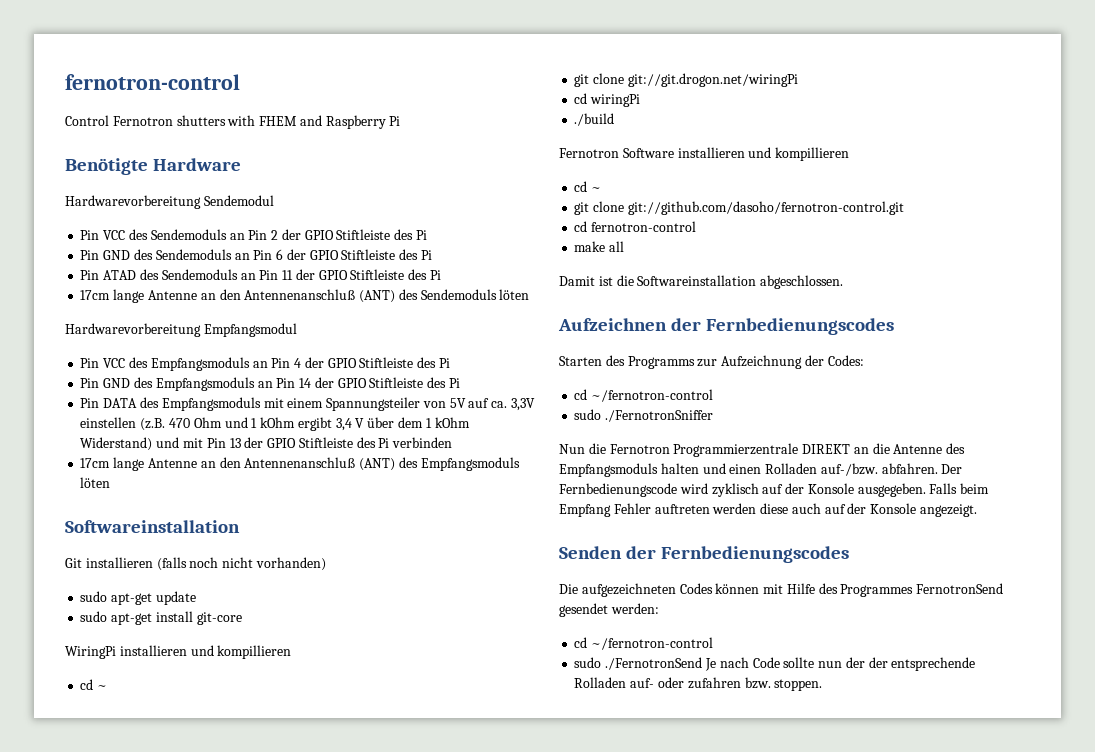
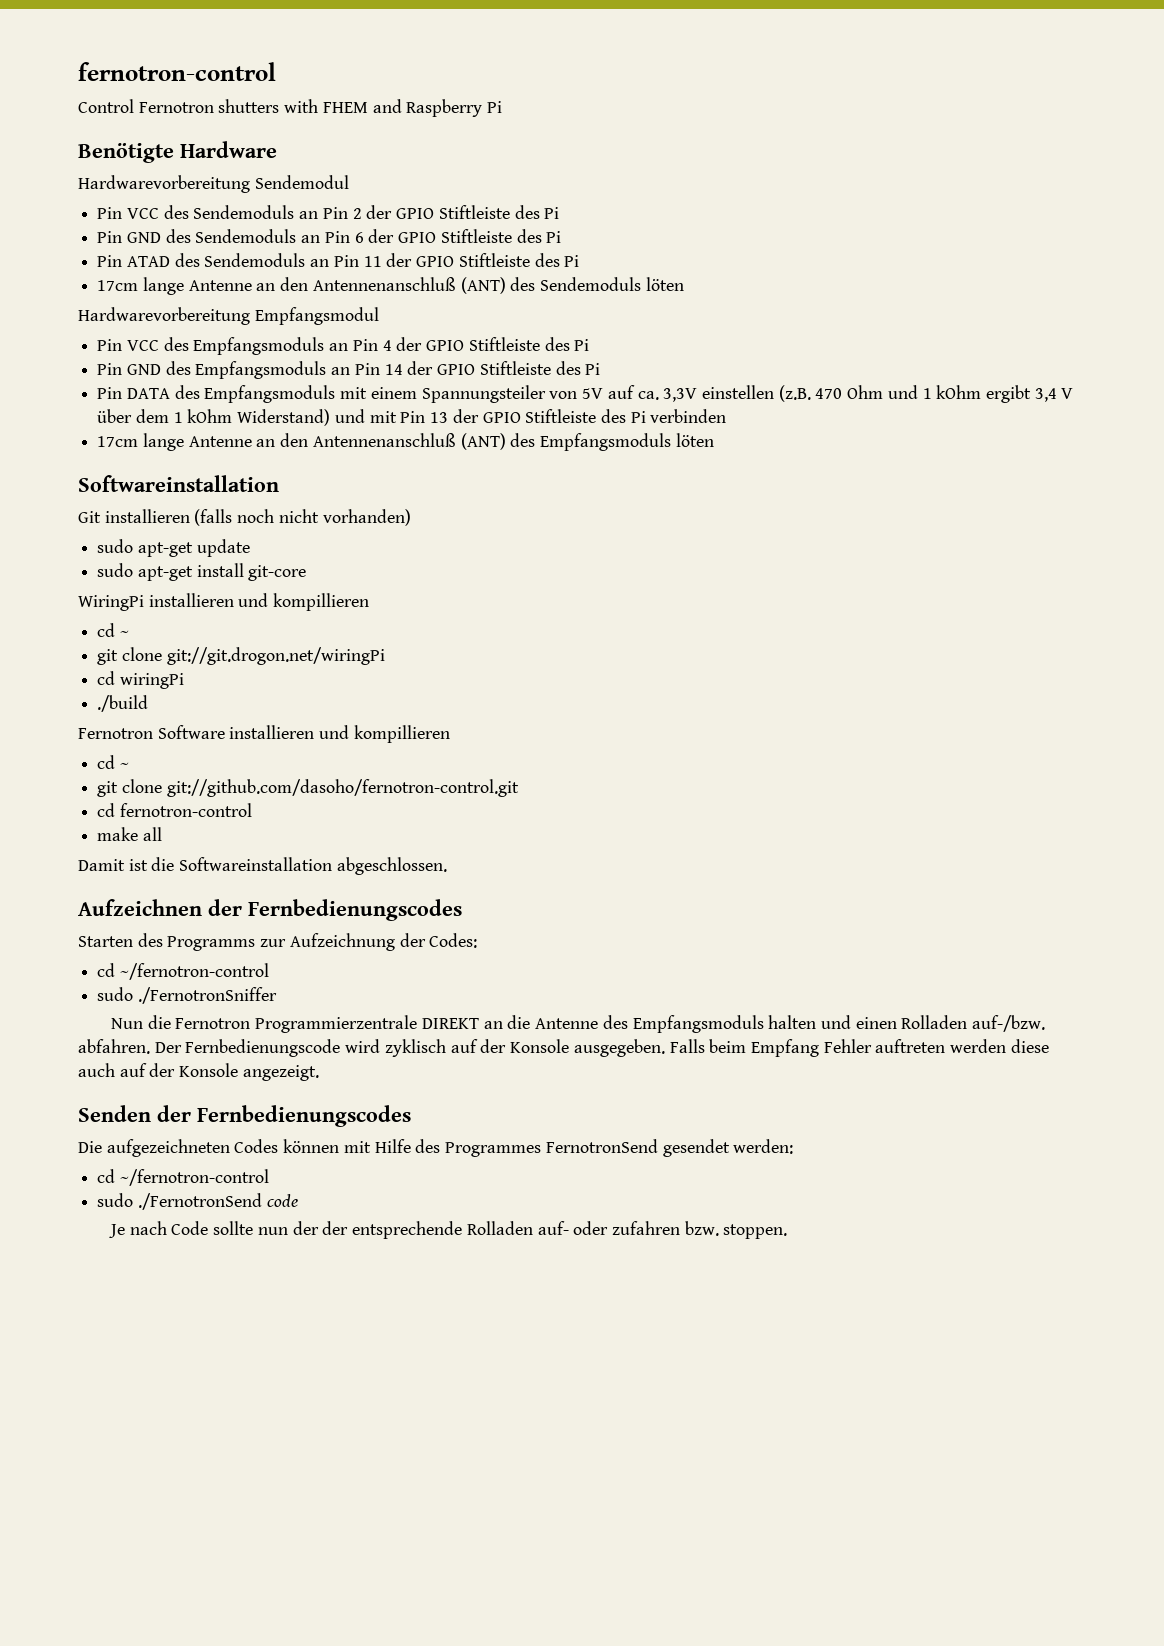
- sudo ./FernotronSend Je nach Code sollte nun der der entsprechende Rolladen auf- oder zufahren bzw. stoppen.
+ sudo ./FernotronSend code
+ Je nach Code sollte nun der der entsprechende Rolladen auf- oder zufahren bzw. stoppen.

